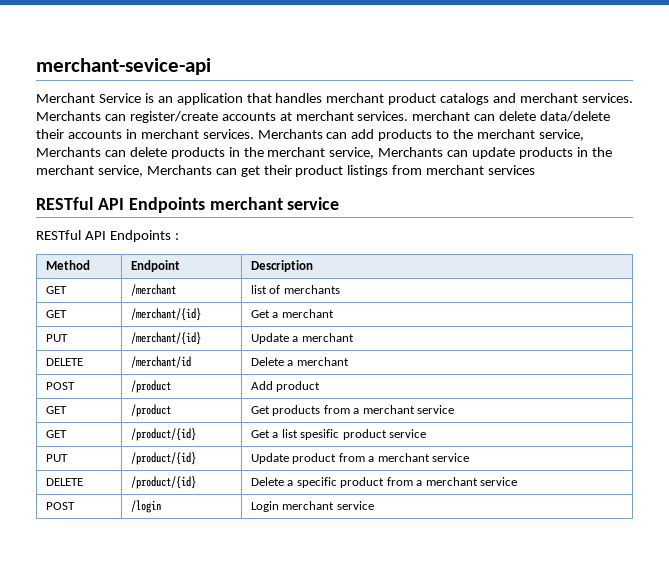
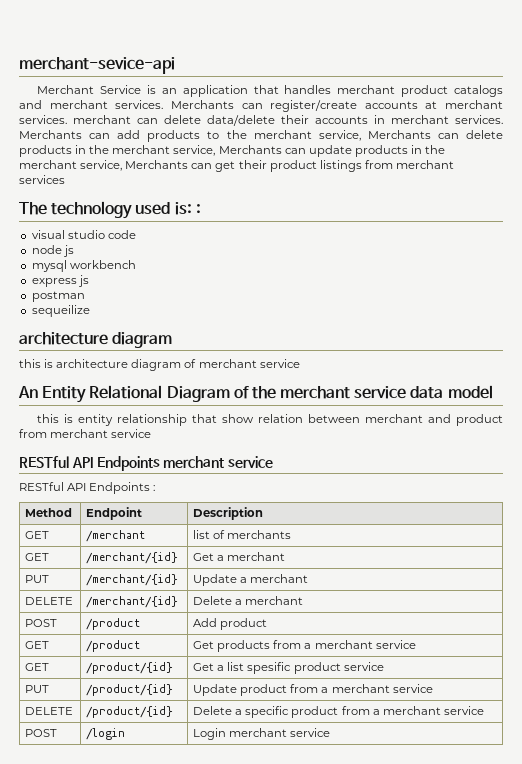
+ The technology used is: :
+ visual studio code
+ node js
+ mysql workbench
+ express js
+ postman
+ sequeilize
+ architecture diagram
+ this is architecture diagram of merchant service
+ An Entity Relational Diagram of the merchant service data model
+ this is entity relationship that show relation between merchant and product from merchant service
- DELETE | /merchant/id | Delete a merchant
+ DELETE | /merchant/{id} | Delete a merchant

